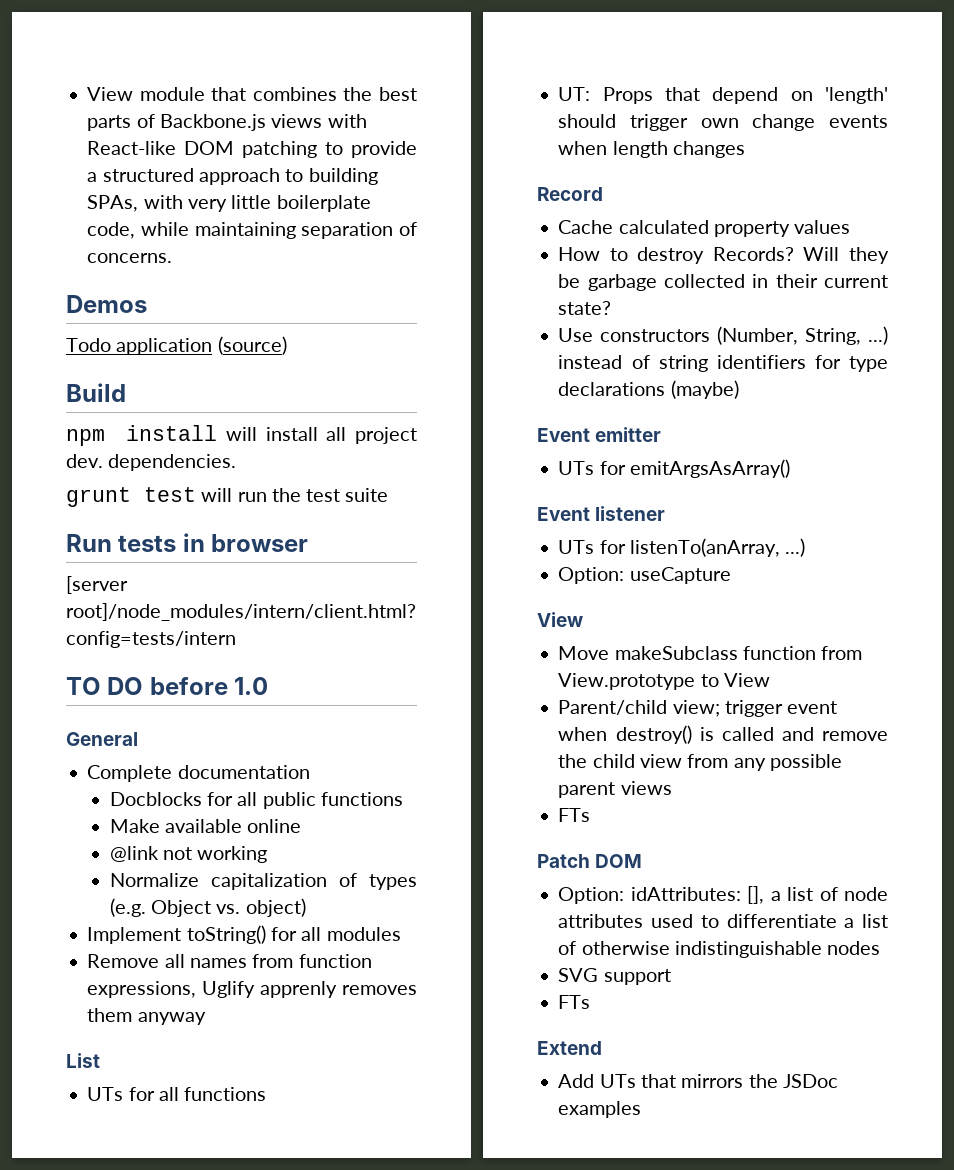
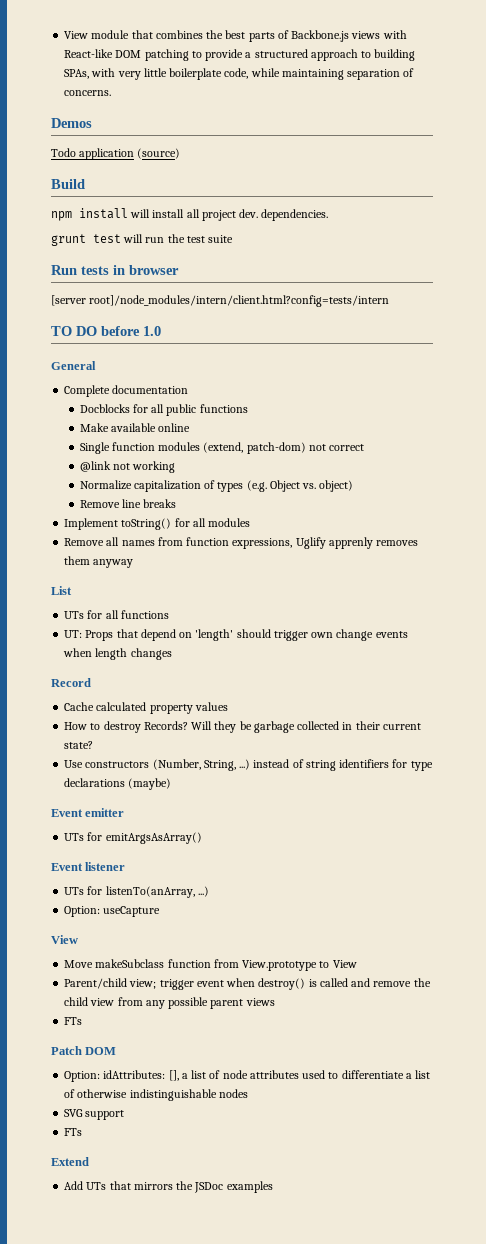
+ Single function modules (extend, patch-dom) not correct
+ Remove line breaks

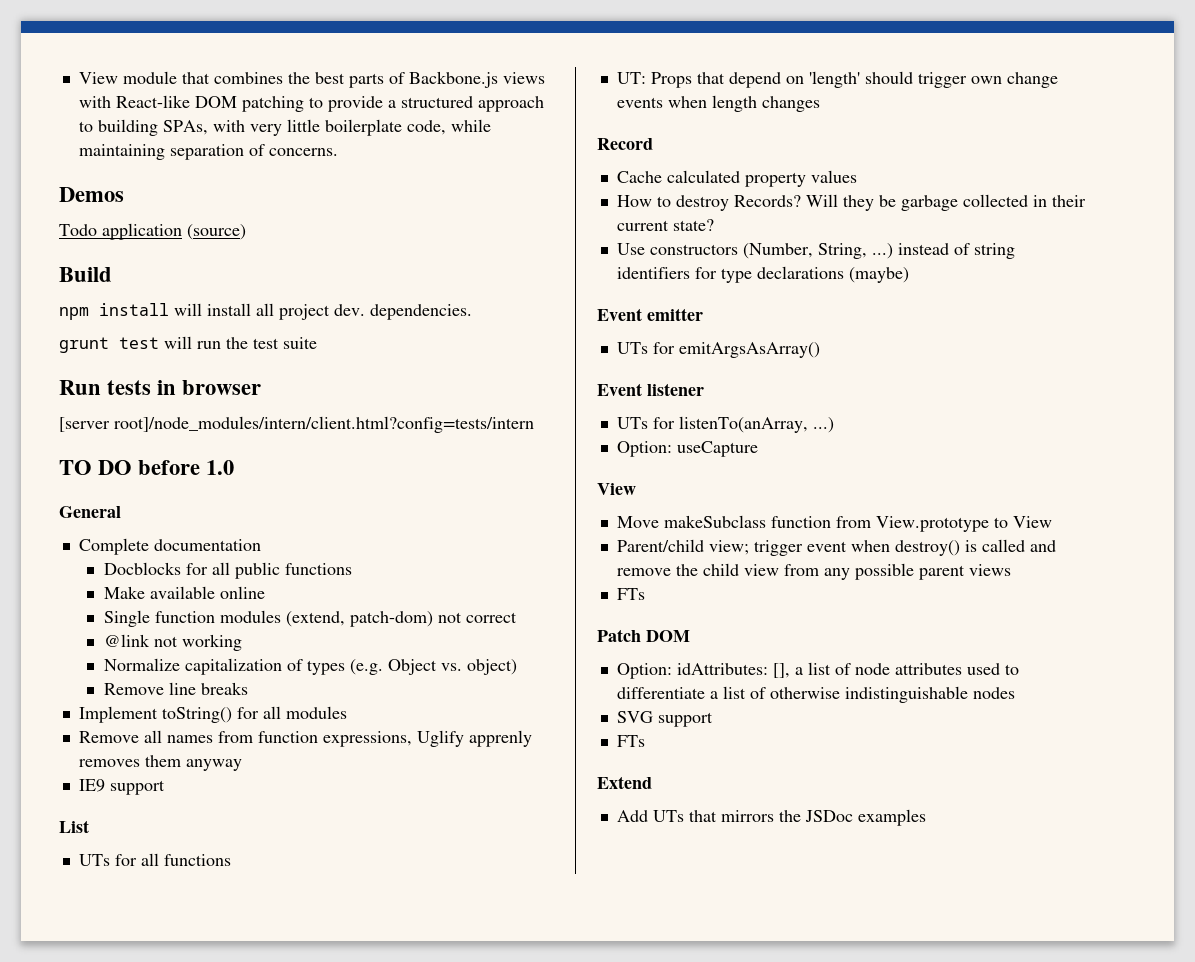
+ IE9 support

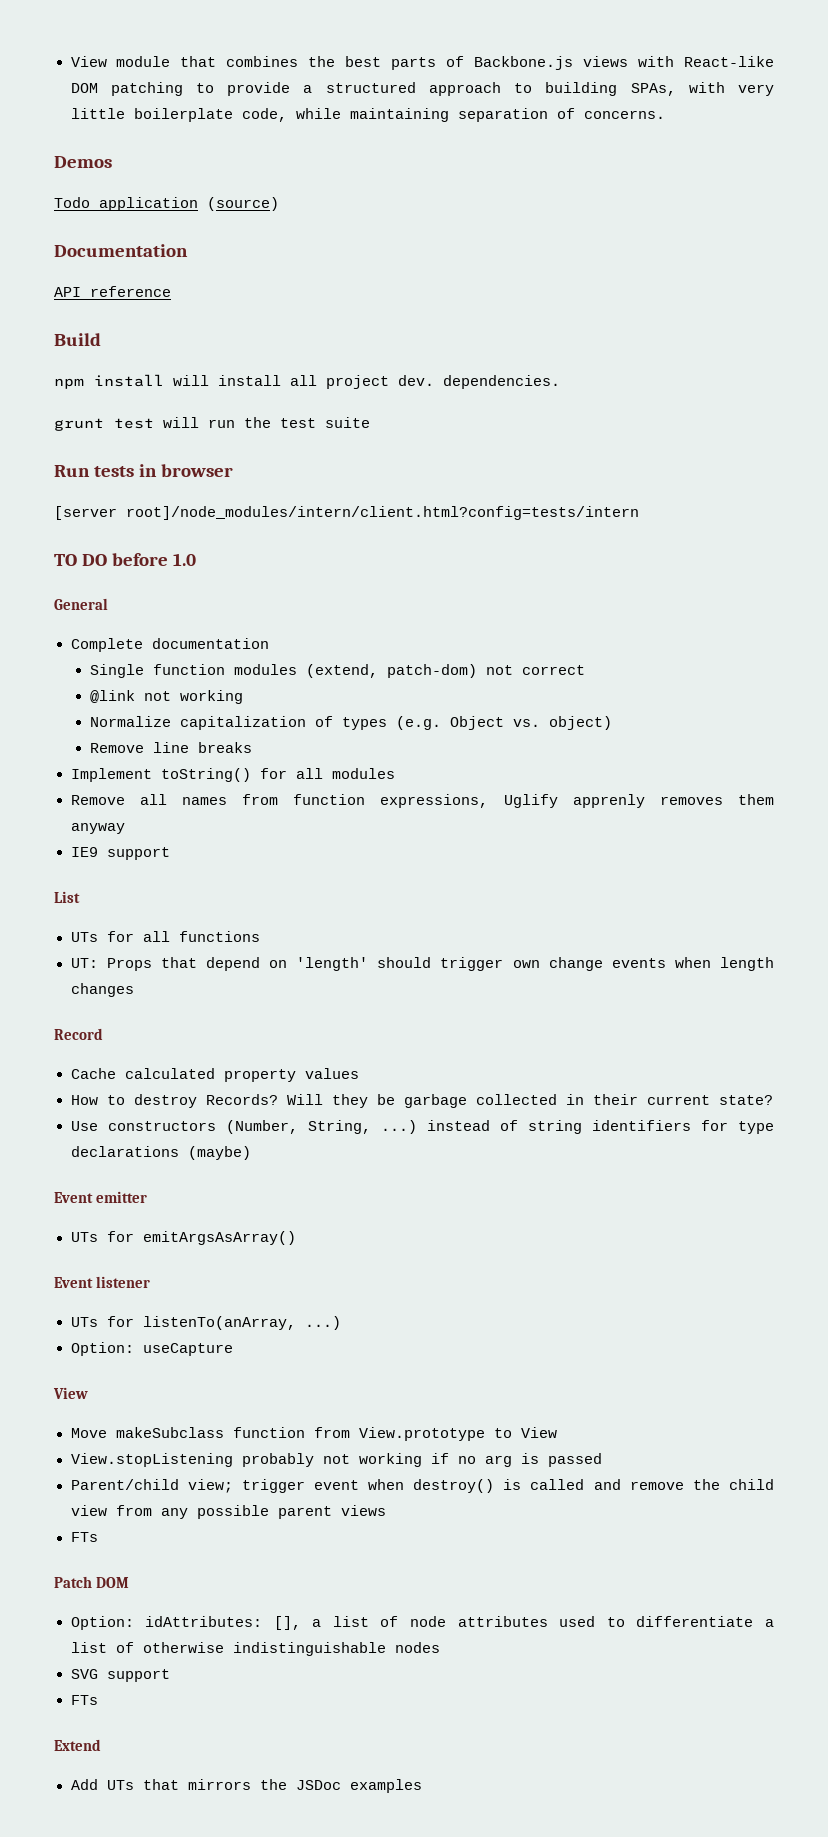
+ Documentation
+ API reference
- Docblocks for all public functions
- Make available online
+ View.stopListening probably not working if no arg is passed

